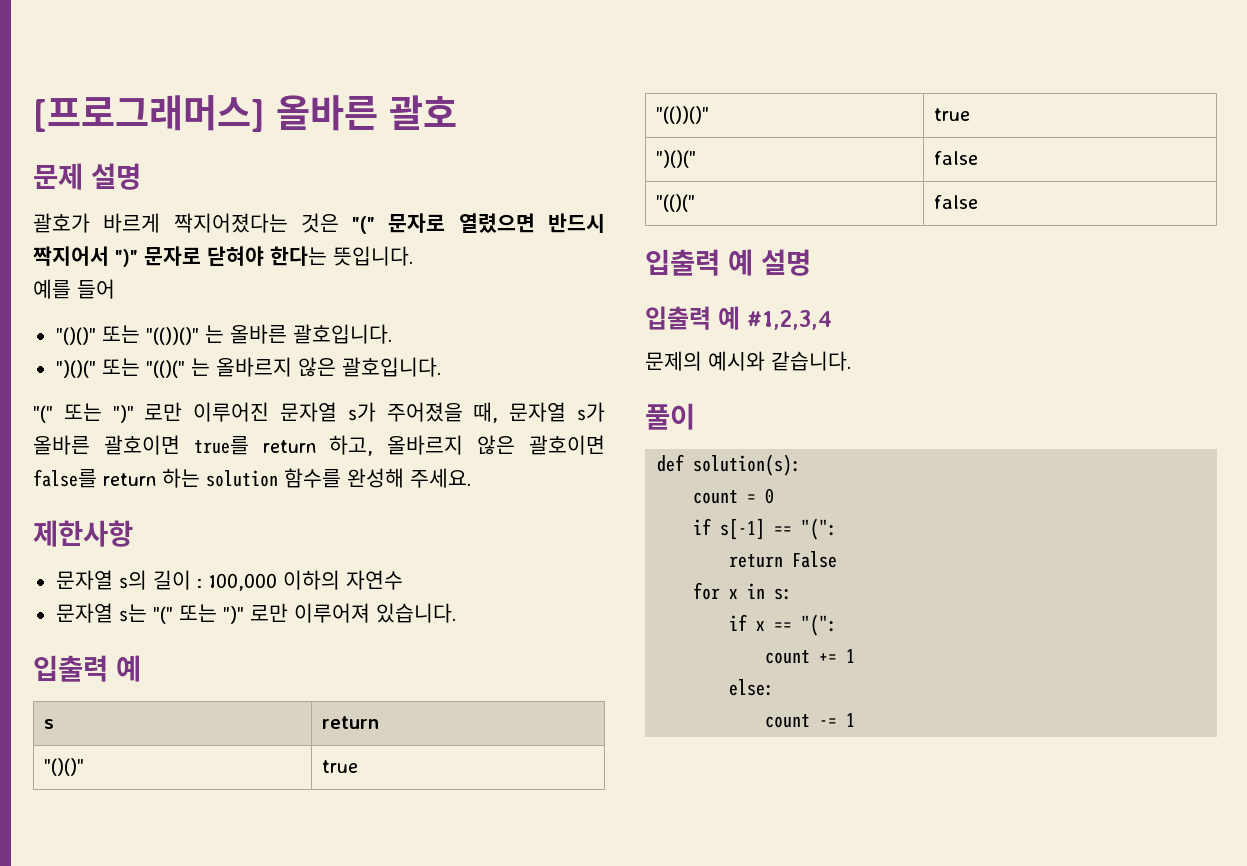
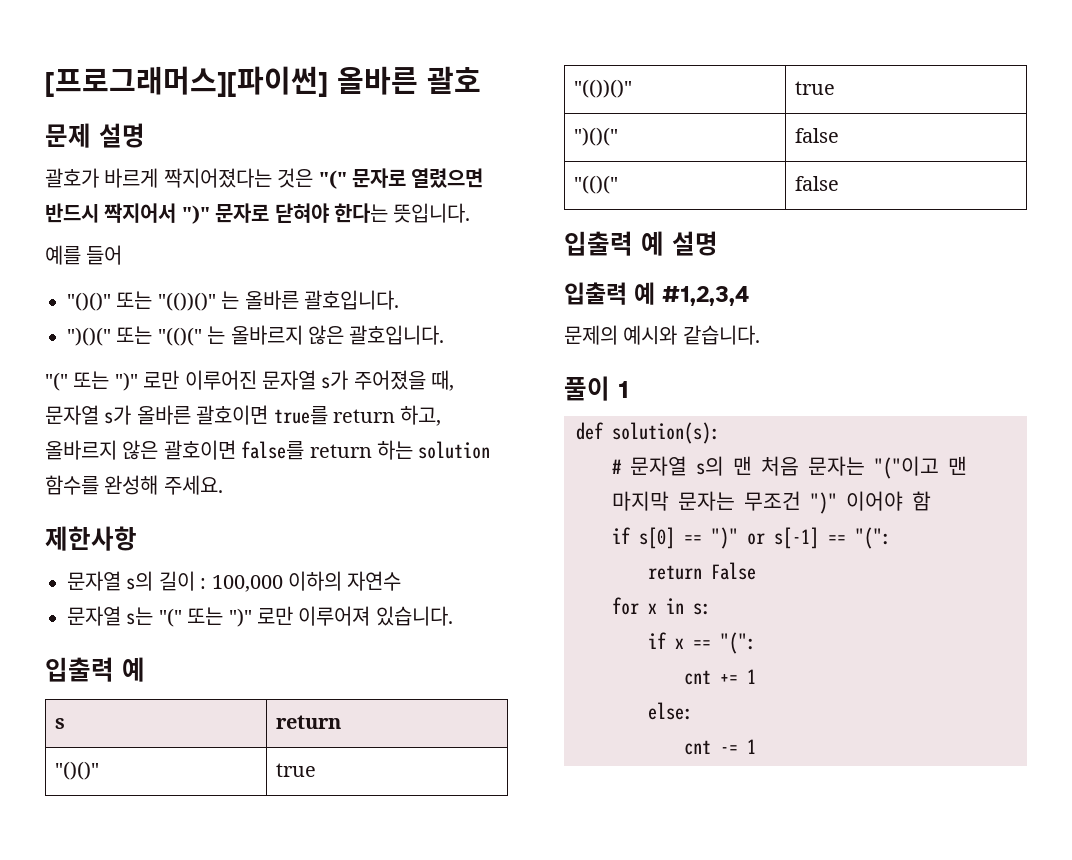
- [프로그래머스] 올바른 괄호
+ [프로그래머스][파이썬] 올바른 괄호
- 풀이
+ 풀이 1
- count = 0
- if s[-1] == "(":
+ # 문자열 s의 맨 처음 문자는 "("이고 맨 마지막 문자는 무조건 ")" 이어야 함
+ if s[0] == ")" or s[-1] == "(":
- count += 1
+ cnt += 1
- count -= 1
+ cnt -= 1

